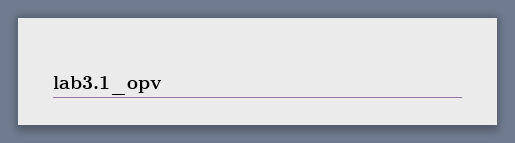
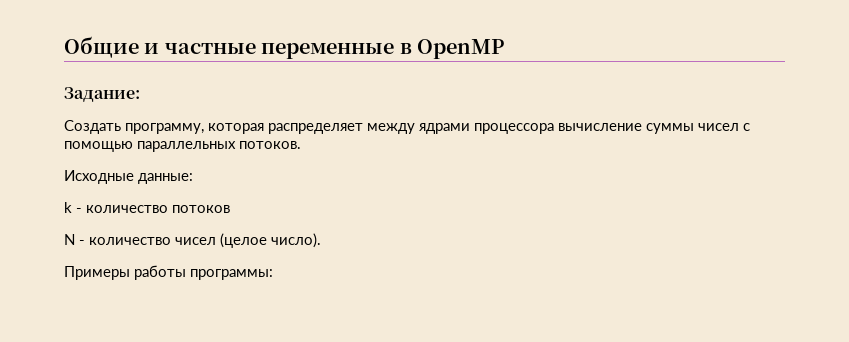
- lab3.1_opv
+ Общие и частные переменные в OpenMP
+ Задание:
+ Создать программу, которая распределяет между ядрами процессора вычисление суммы чисел с помощью параллельных потоков.
+ Исходные данные:
+ k - количество потоков
+ N - количество чисел (целое число).
+ Примеры работы программы:

